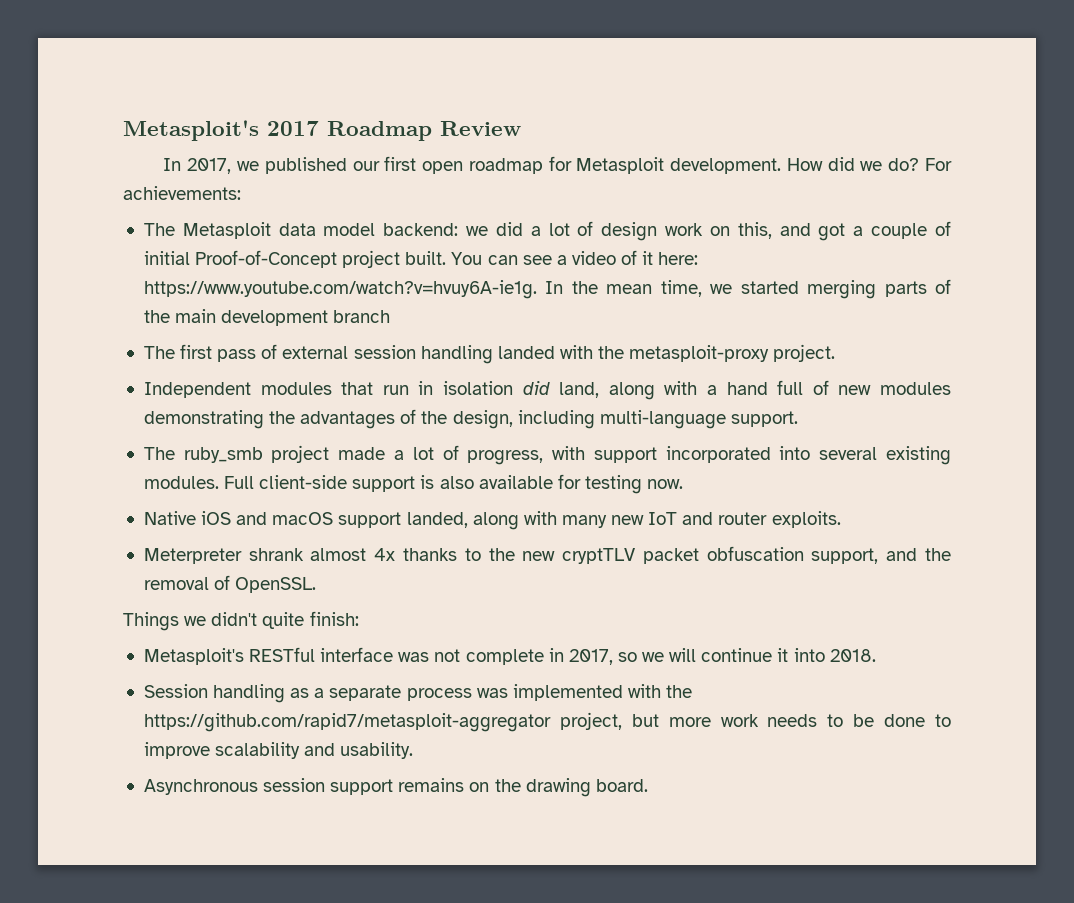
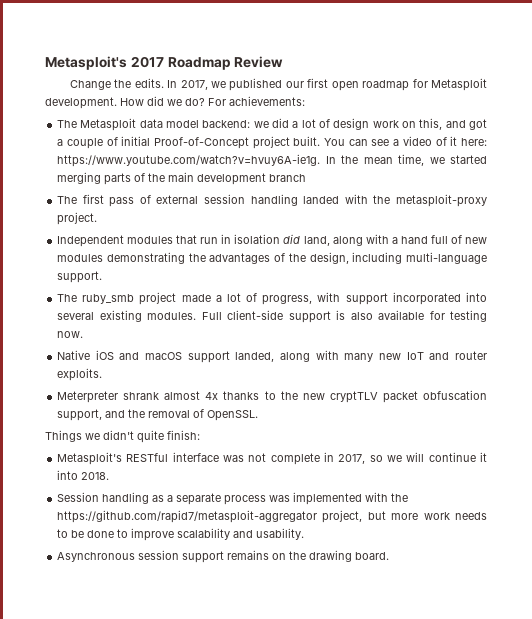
+ Change the edits.

